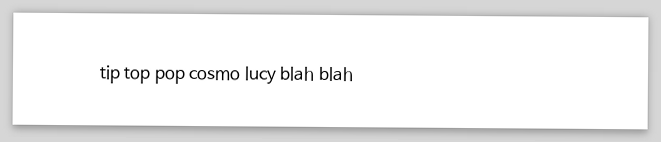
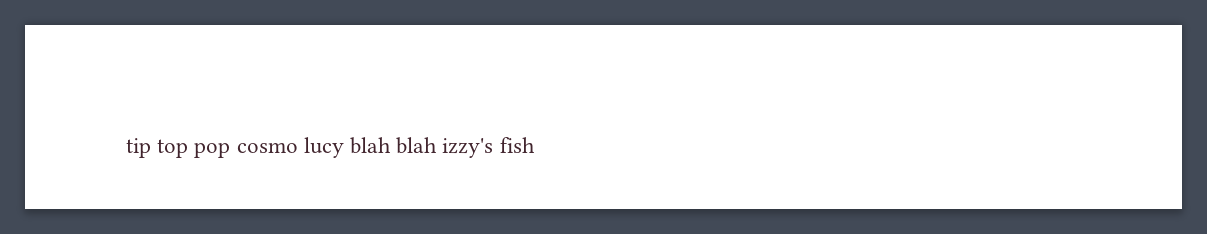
- tip top pop cosmo lucy blah blah
+ tip top pop cosmo lucy blah blah izzy's fish

